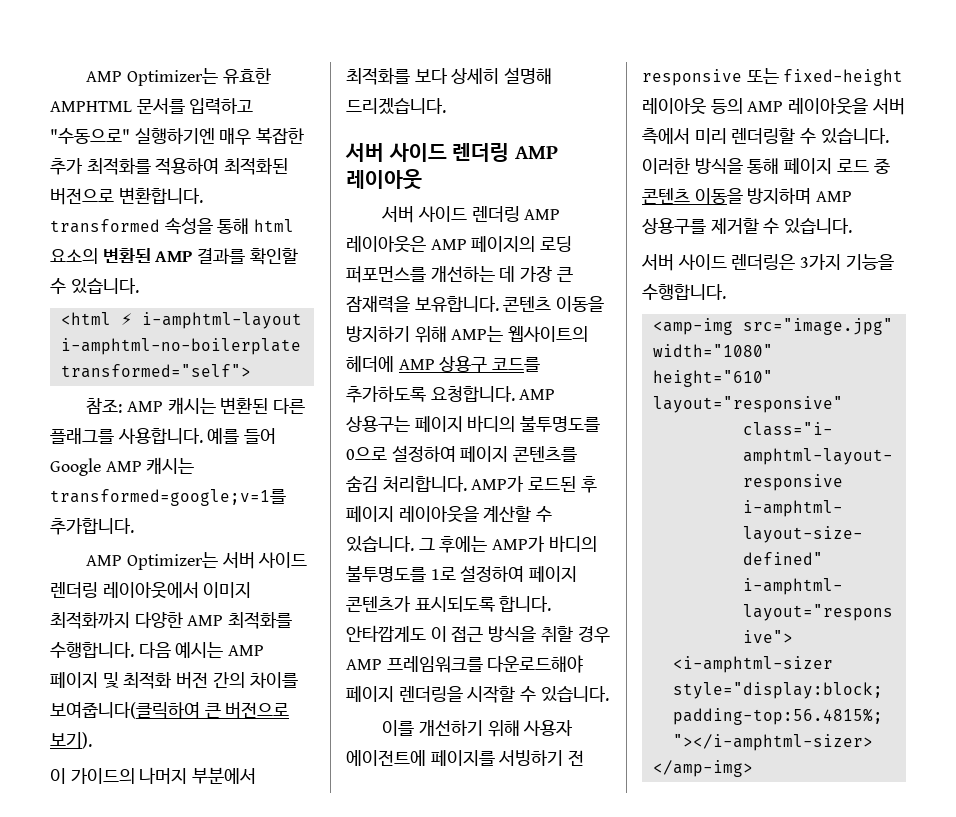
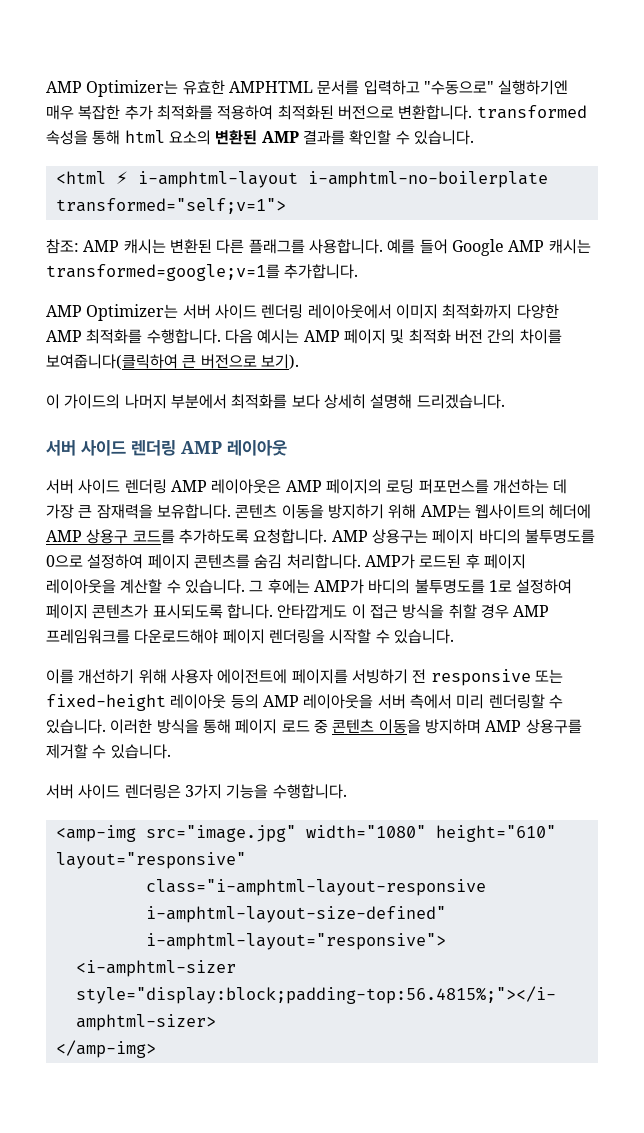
- <html ⚡ i-amphtml-layout i-amphtml-no-boilerplate transformed="self">
+ <html ⚡ i-amphtml-layout i-amphtml-no-boilerplate transformed="self;v=1">

